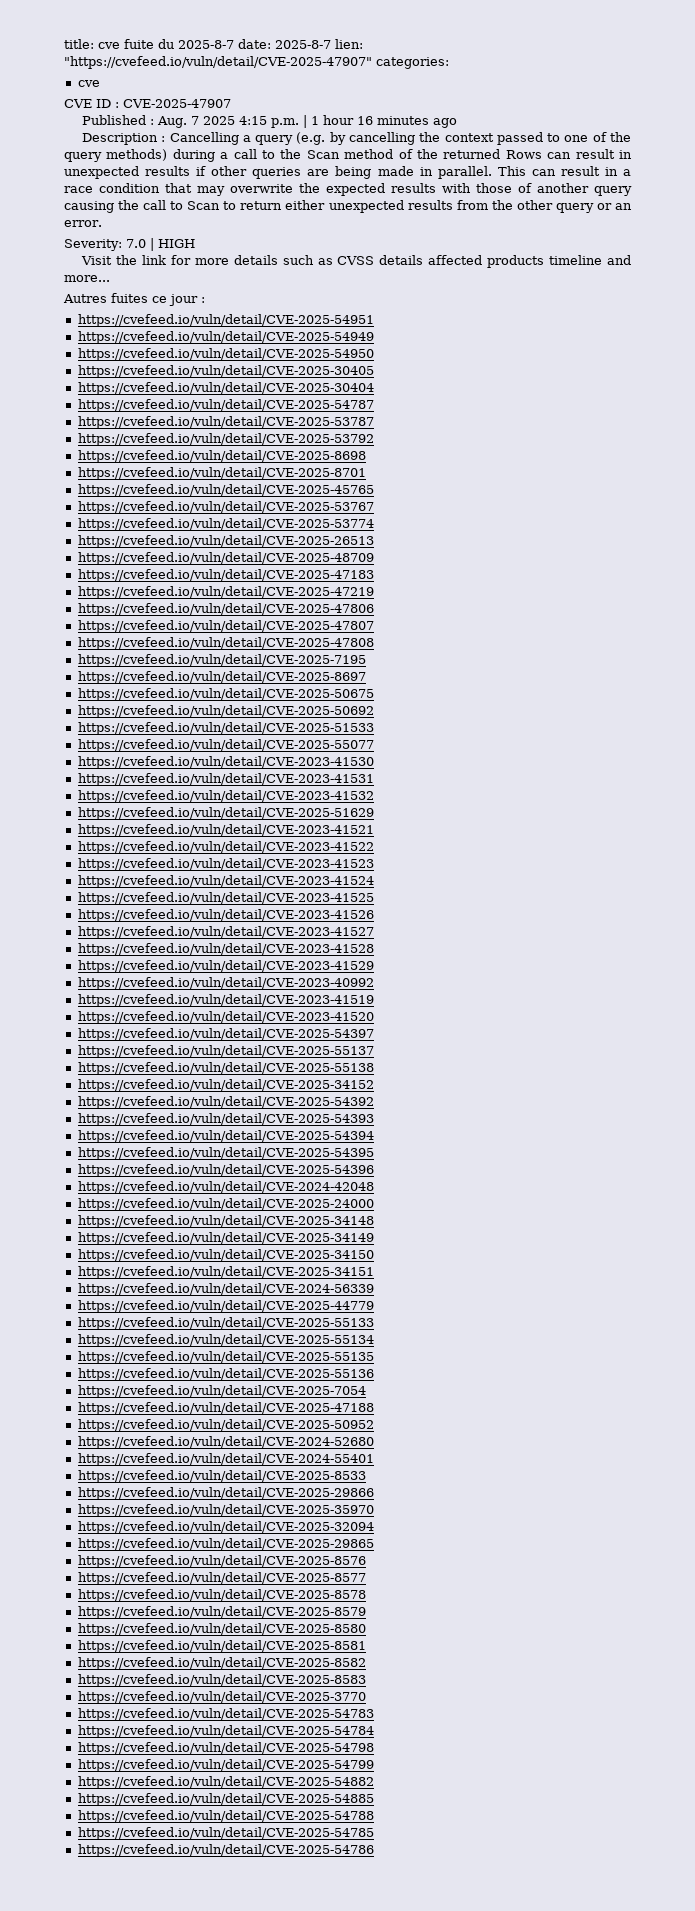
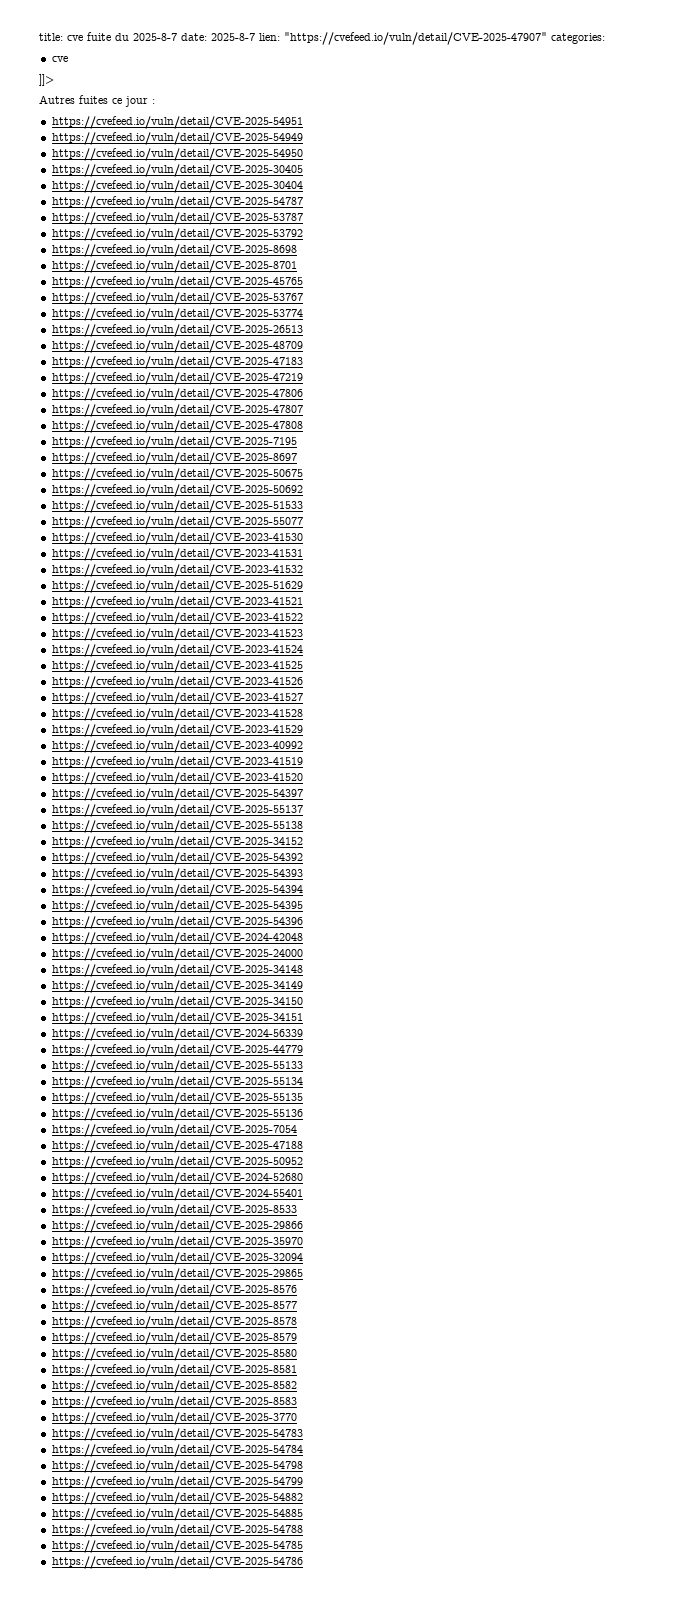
- CVE ID : CVE-2025-47907
- Published : Aug. 7 2025 4:15 p.m. | 1 hour 16 minutes ago
- Description : Cancelling a query (e.g. by cancelling the context passed to one of the query methods) during a call to the Scan method of the returned Rows can result in unexpected results if other queries are being made in parallel. This can result in a race condition that may overwrite the expected results with those of another query causing the call to Scan to return either unexpected results from the other query or an error.
- Severity: 7.0 | HIGH
- Visit the link for more details such as CVSS details affected products timeline and more...
+ ]]>

